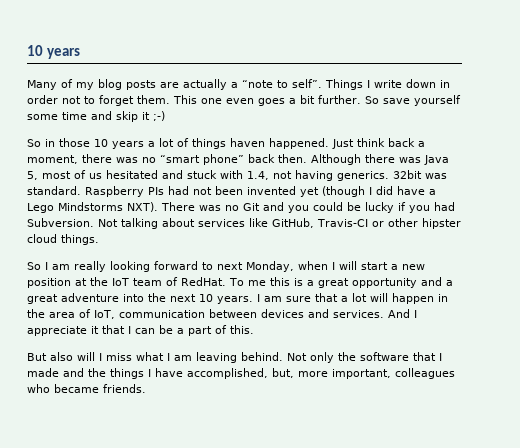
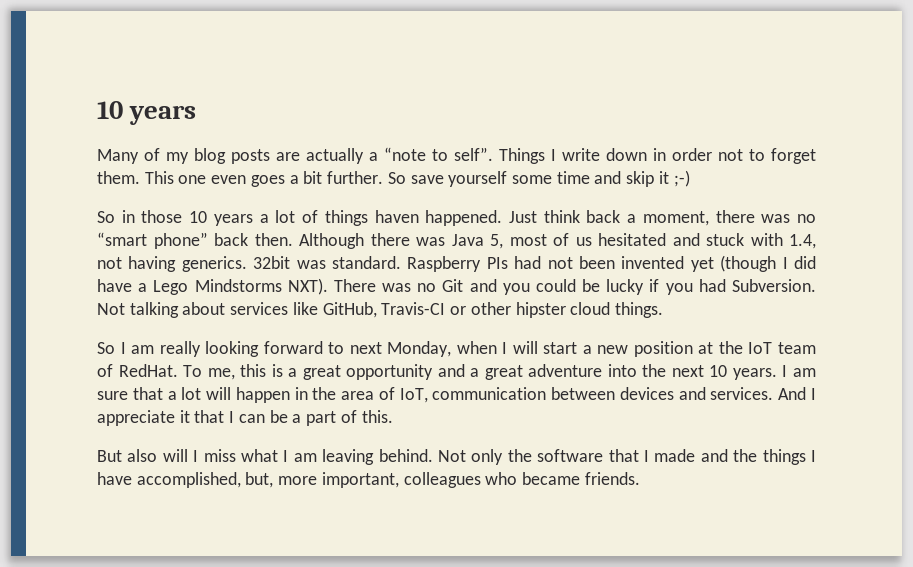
- To me this is a great opportunity and a great adventure into the next 10 years.
+ To me, this is a great opportunity and a great adventure into the next 10 years.

